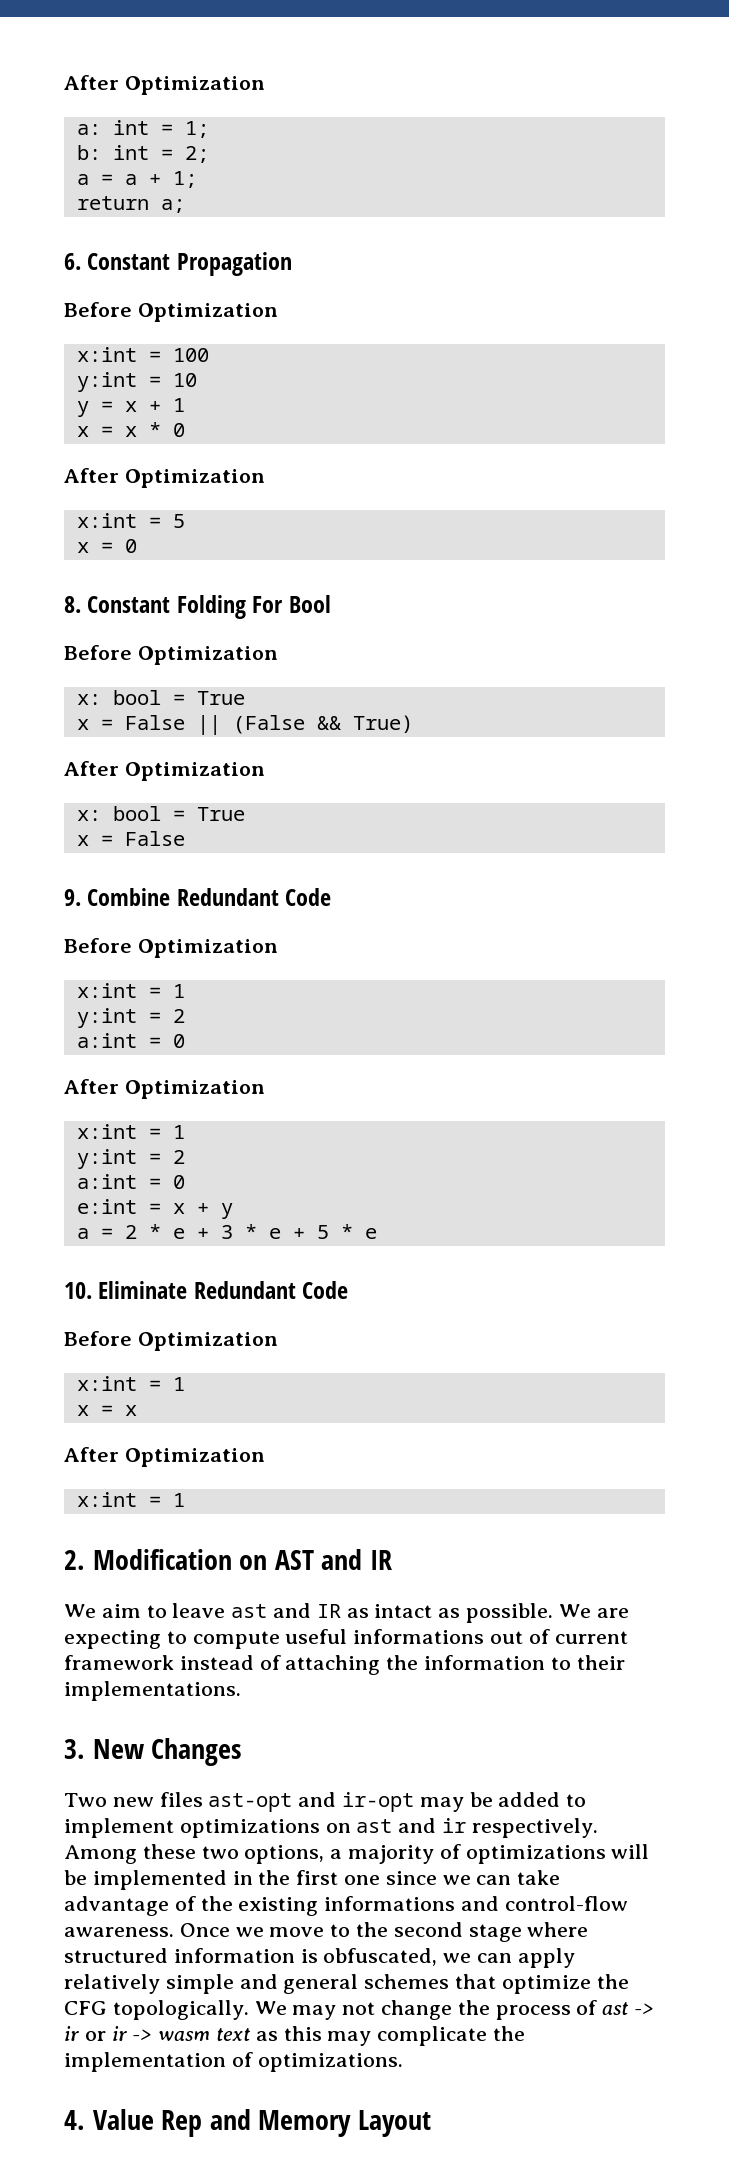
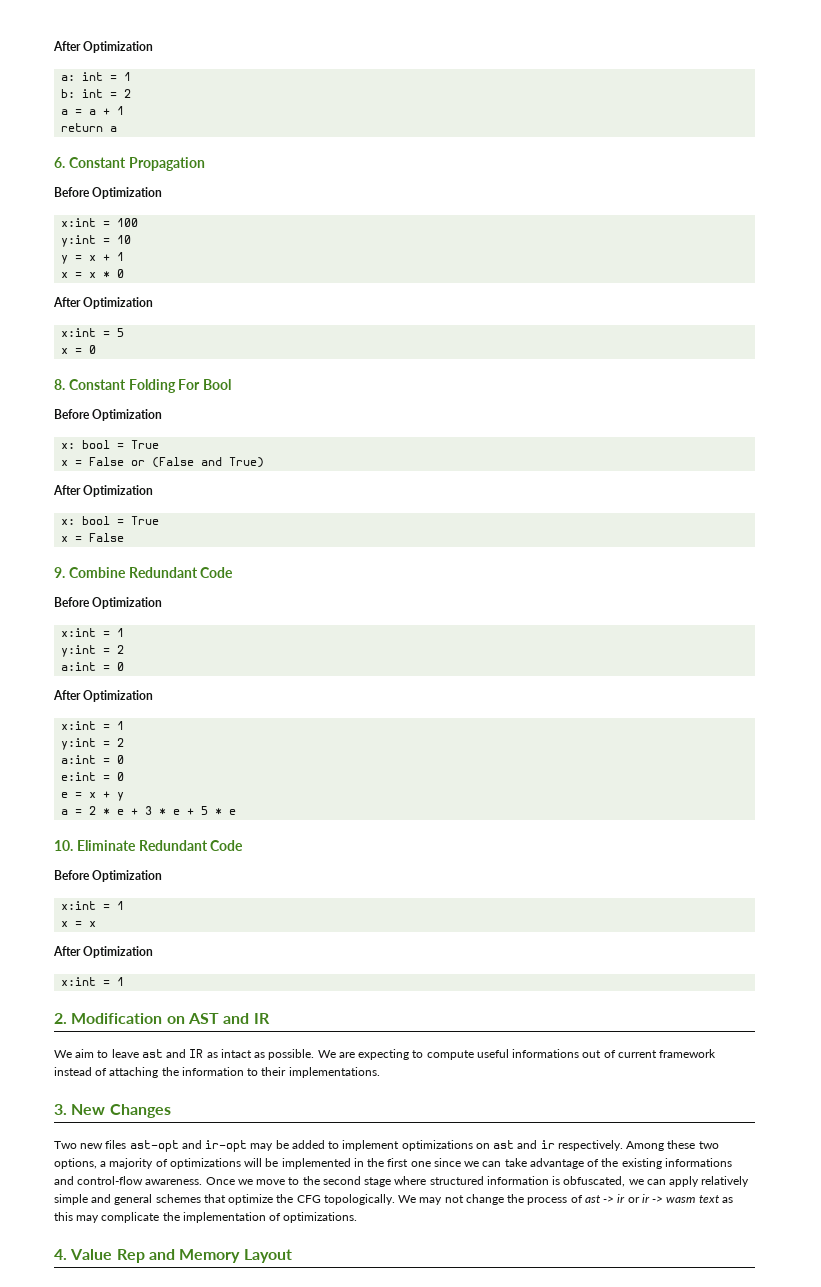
- a: int = 1;
+ a: int = 1
- b: int = 2;
+ b: int = 2
- a = a + 1;
+ a = a + 1
- return a;
+ return a
- x = False || (False && True)
+ x = False or (False and True)
- e:int = x + y
+ e:int = 0
+ e = x + y

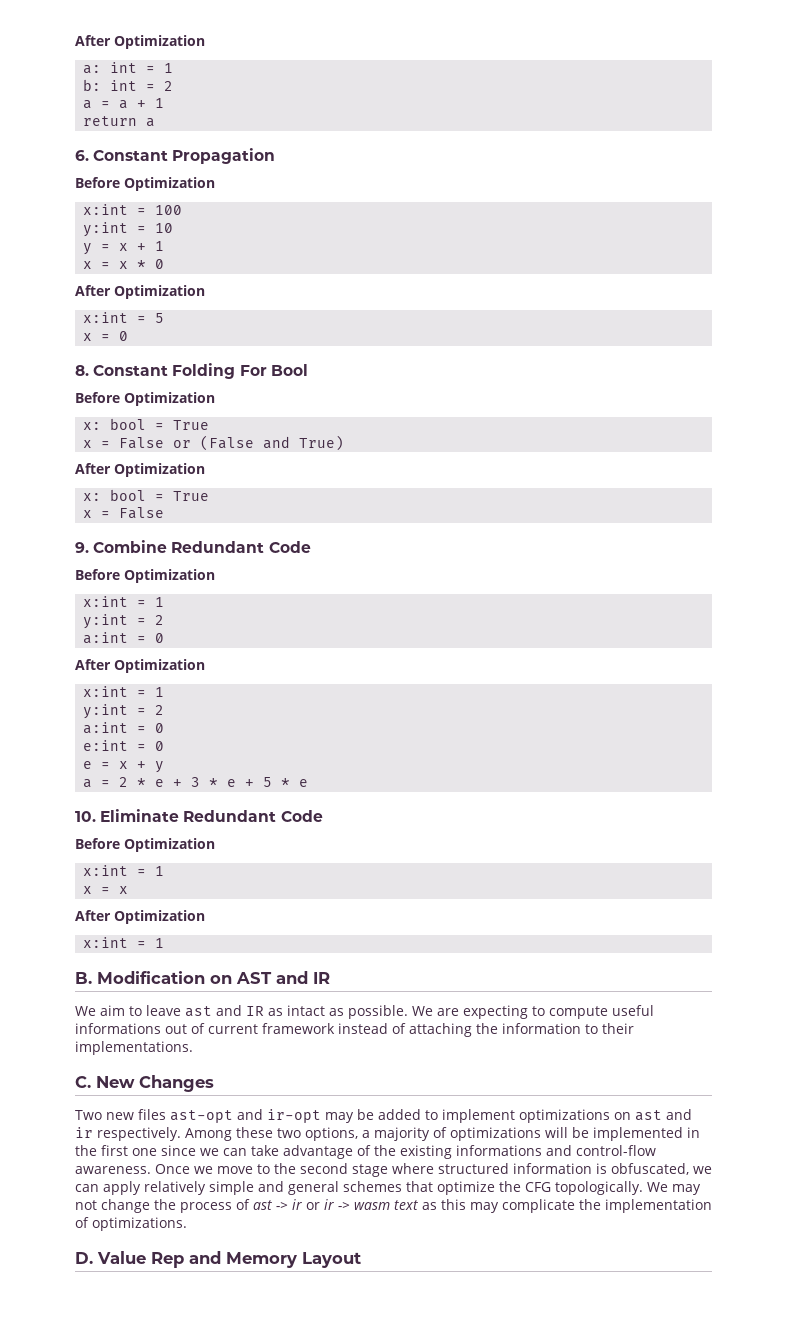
- 2. Modification on AST and IR
+ B. Modification on AST and IR
- 3. New Changes
+ C. New Changes
- 4. Value Rep and Memory Layout
+ D. Value Rep and Memory Layout

